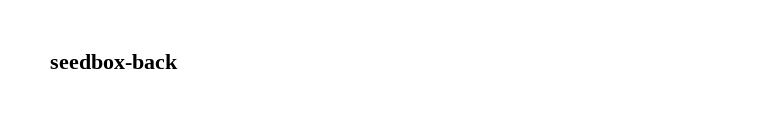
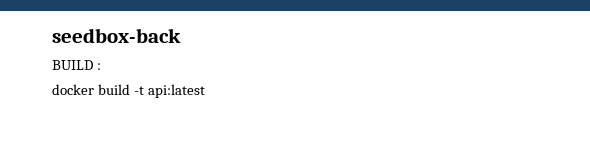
+ BUILD :
+ docker build -t api:latest

